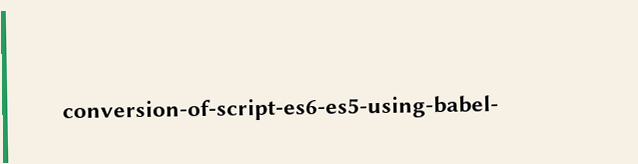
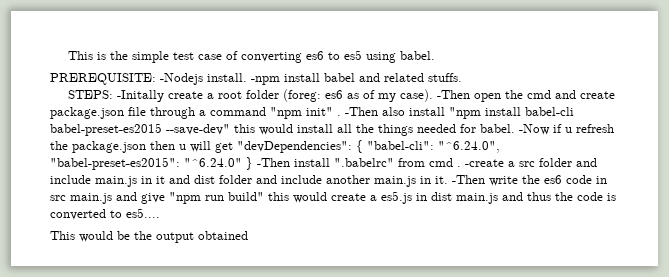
- conversion-of-script-es6-es5-using-babel-
+ This is the simple test case of converting es6 to es5 using babel.
+ PREREQUISITE: -Nodejs install. -npm install babel and related stuffs.
+ STEPS: -Initally create a root folder (foreg: es6 as of my case). -Then open the cmd and create package.json file through a command "npm init" . -Then also install "npm install babel-cli babel-preset-es2015 --save-dev" this would install all the things needed for babel. -Now if u refresh the package.json then u will get "devDependencies": { "babel-cli": "^6.24.0", "babel-preset-es2015": "^6.24.0" } -Then install ".babelrc" from cmd . -create a src folder and include main.js in it and dist folder and include another main.js in it. -Then write the es6 code in src main.js and give "npm run build" this would create a es5.js in dist main.js and thus the code is converted to es5....
+ This would be the output obtained

